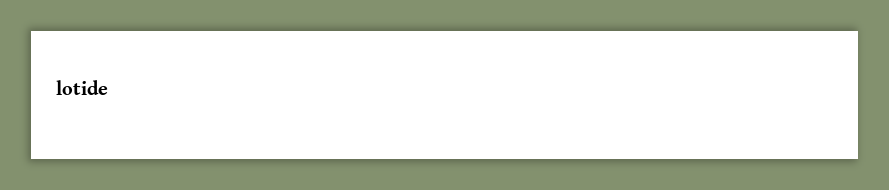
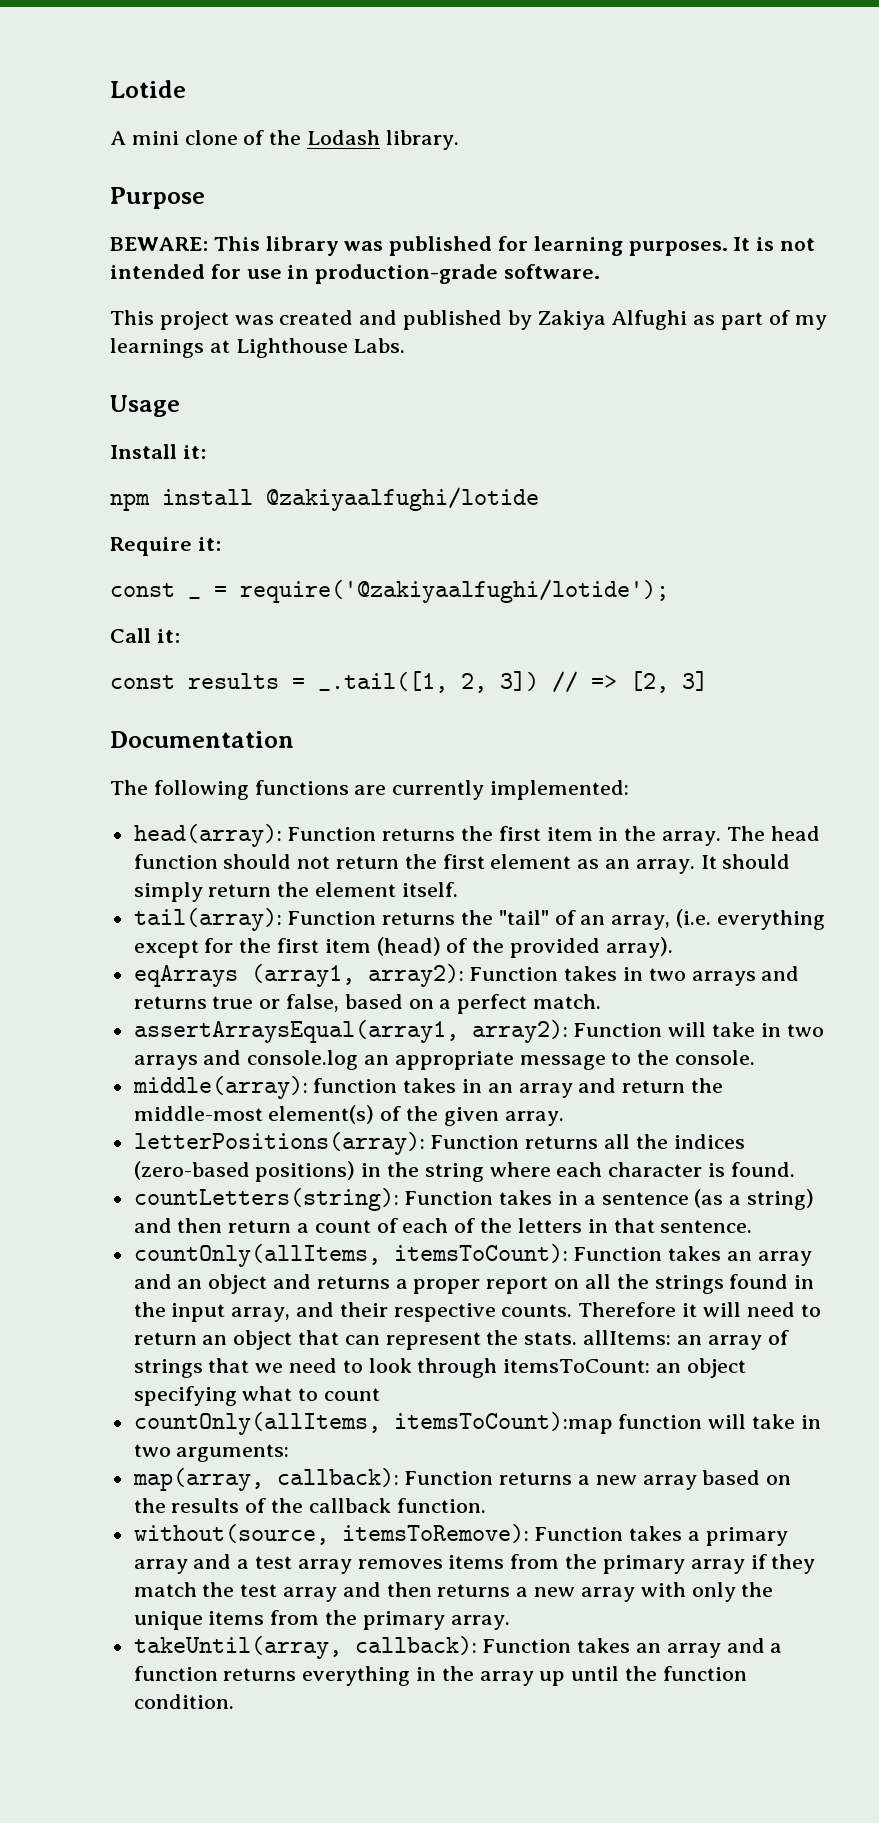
- lotide
+ Lotide
+ A mini clone of the Lodash library.
+ Purpose
+ BEWARE: This library was published for learning purposes. It is not intended for use in production-grade software.
+ This project was created and published by Zakiya Alfughi as part of my learnings at Lighthouse Labs.
+ Usage
+ Install it:
+ npm install @zakiyaalfughi/lotide
+ Require it:
+ const _ = require('@zakiyaalfughi/lotide');
+ Call it:
+ const results = _.tail([1, 2, 3]) // => [2, 3]
+ Documentation
+ The following functions are currently implemented:
+ head(array): Function returns the first item in the array. The head function should not return the first element as an array. It should simply return the element itself.
+ tail(array): Function returns the "tail" of an array, (i.e. everything except for the first item (head) of the provided array).
+ eqArrays (array1, array2): Function takes in two arrays and returns true or false, based on a perfect match.
+ assertArraysEqual(array1, array2): Function will take in two arrays and console.log an appropriate message to the console.
+ middle(array): function takes in an array and return the middle-most element(s) of the given array.
+ letterPositions(array): Function returns all the indices (zero-based positions) in the string where each character is found.
+ countLetters(string): Function takes in a sentence (as a string) and then return a count of each of the letters in that sentence.
+ countOnly(allItems, itemsToCount): Function takes an array and an object and returns a proper report on all the strings found in the input array, and their respective counts. Therefore it will need to return an object that can represent the stats. allItems: an array of strings that we need to look through itemsToCount: an object specifying what to count
+ countOnly(allItems, itemsToCount):map function will take in two arguments:
+ map(array, callback): Function returns a new array based on the results of the callback function.
+ without(source, itemsToRemove): Function takes a primary array and a test array removes items from the primary array if they match the test array and then returns a new array with only the unique items from the primary array.
+ takeUntil(array, callback): Function takes an array and a function returns everything in the array up until the function condition.

